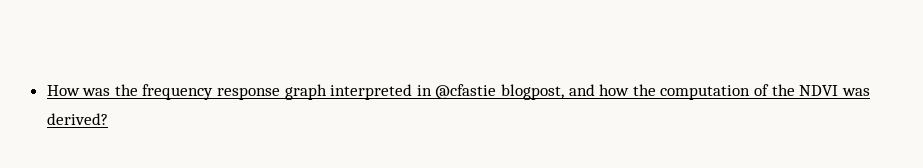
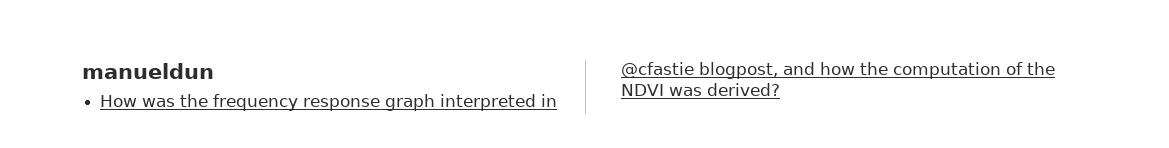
+ manueldun

